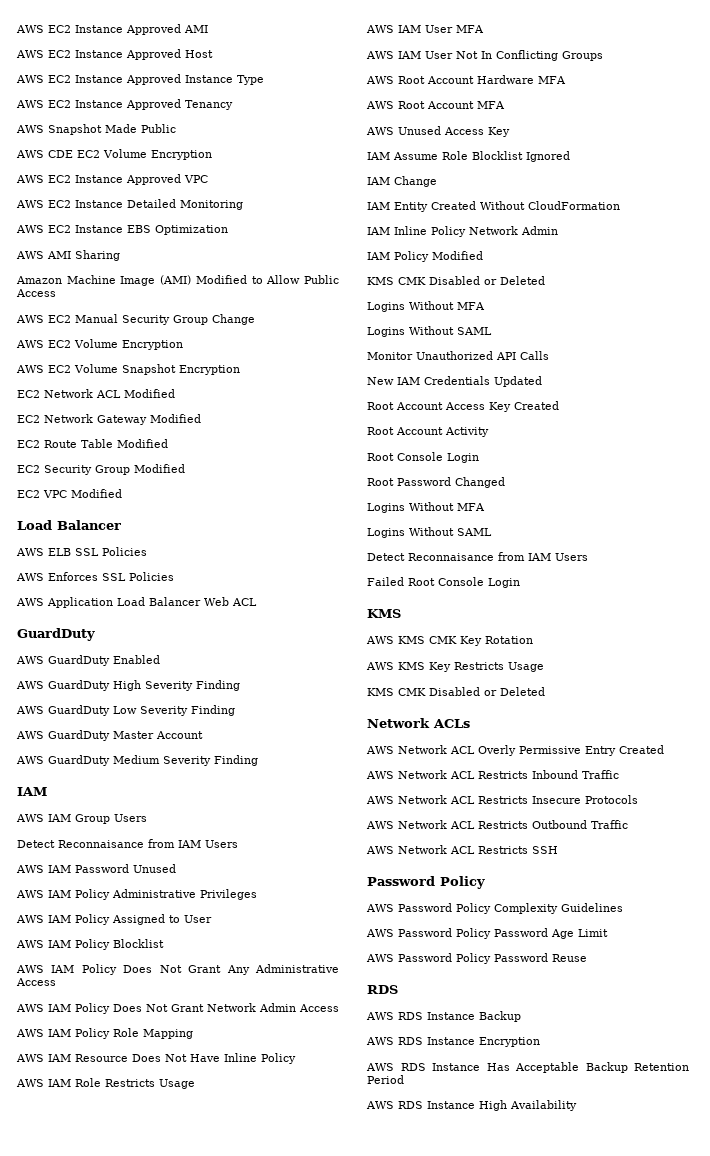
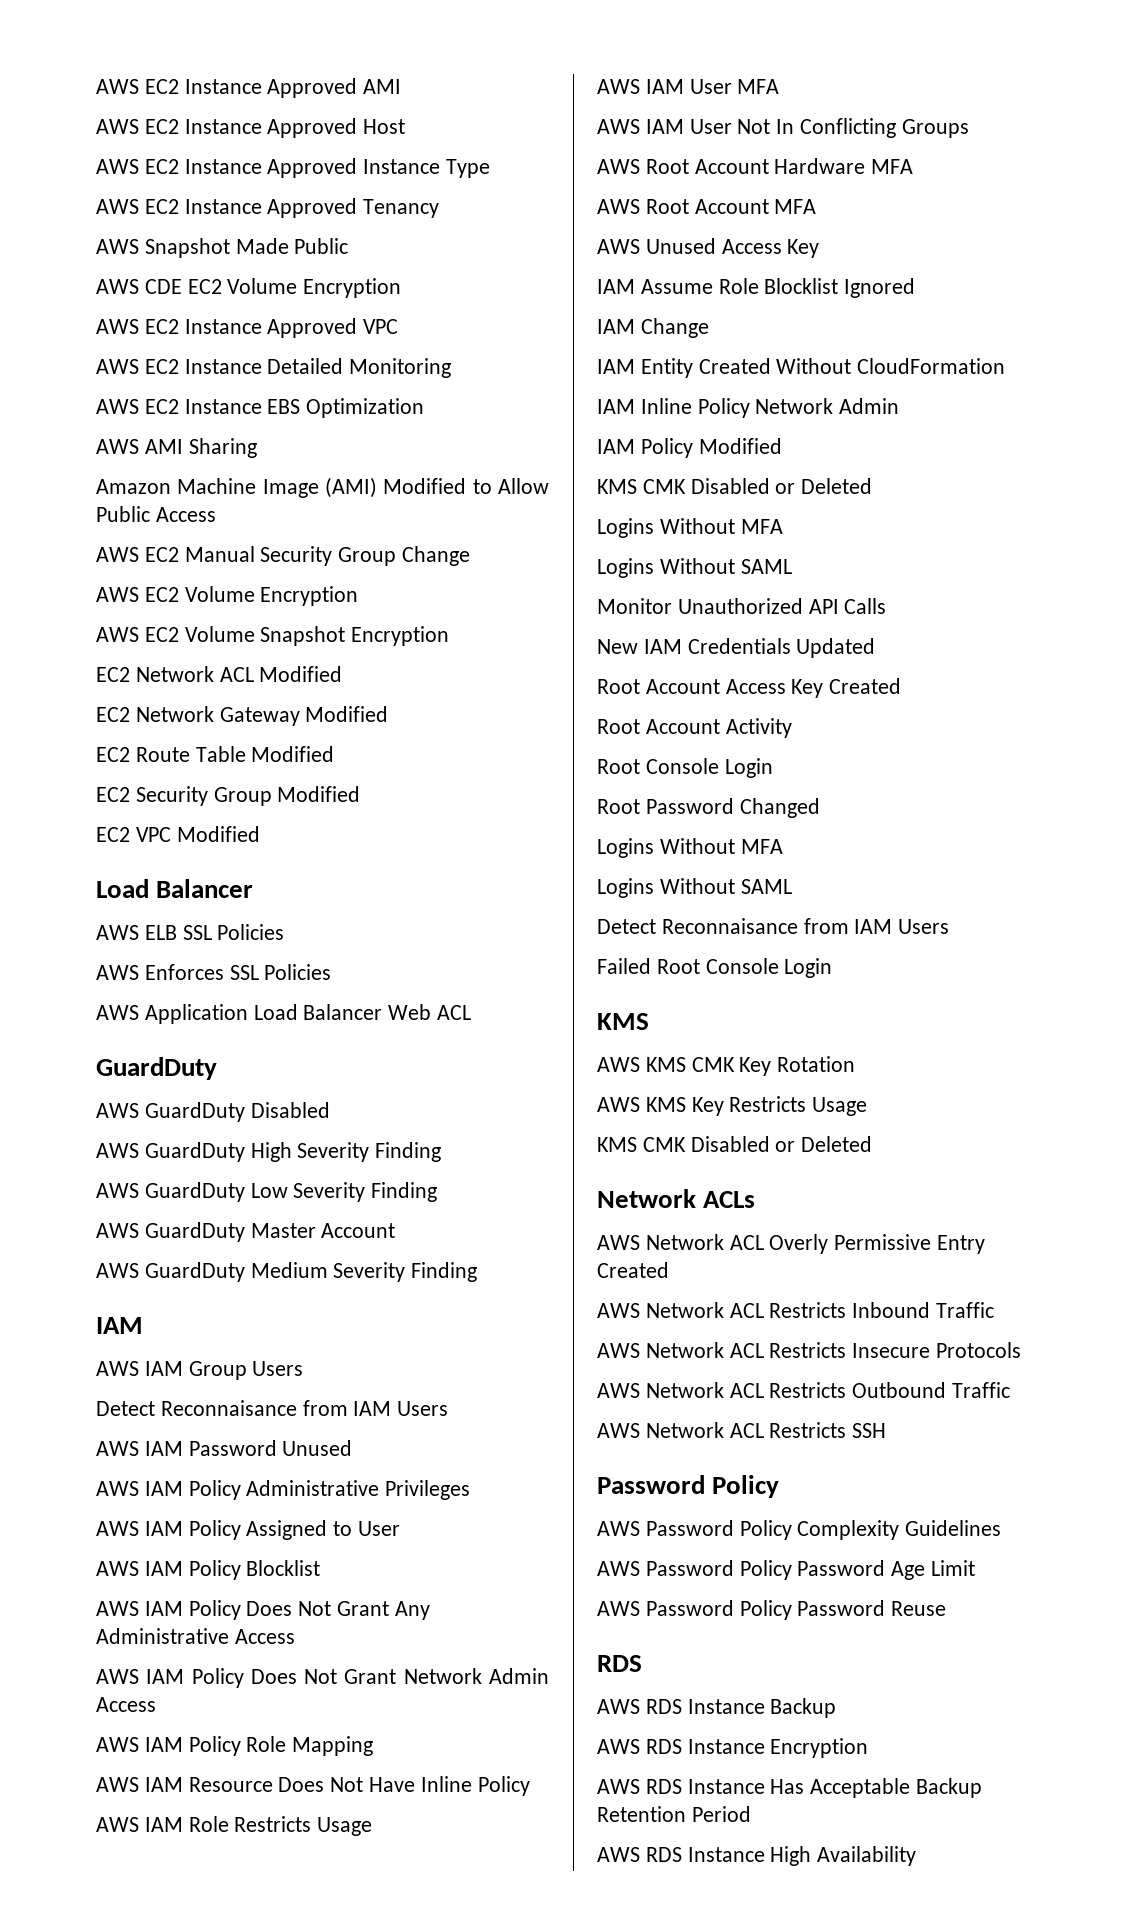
- AWS GuardDuty Enabled
+ AWS GuardDuty Disabled

